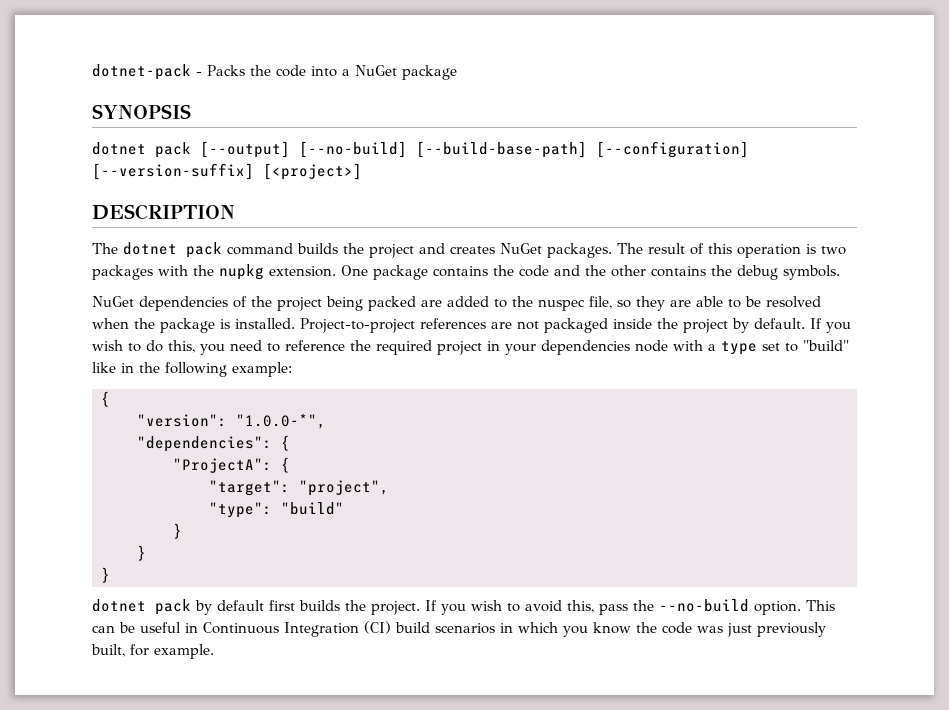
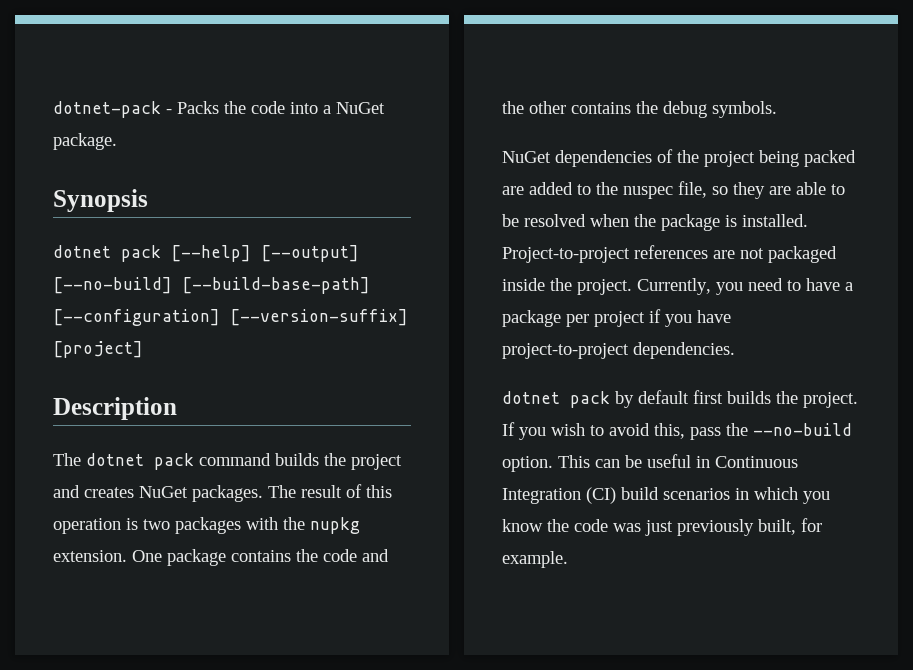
- dotnet-pack - Packs the code into a NuGet package
- SYNOPSIS
- dotnet pack [--output] [--no-build] [--build-base-path] [--configuration] [--version-suffix] [<project>]
- DESCRIPTION
+ dotnet-pack - Packs the code into a NuGet package.
+ Synopsis
+ dotnet pack [--help] [--output] [--no-build] [--build-base-path] [--configuration] [--version-suffix] [project]
+ Description
- Project-to-project references are not packaged inside the project by default. If you wish to do this, you need to reference the required project in your dependencies node with a type set to "build" like in the following example:
- {
- "version": "1.0.0-*",
- "dependencies": {
- "ProjectA": {
- "target": "project",
- "type": "build"
- }
- }
- }
+ Project-to-project references are not packaged inside the project. Currently, you need to have a package per project if you have project-to-project dependencies.

